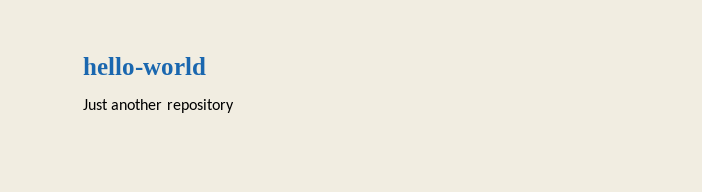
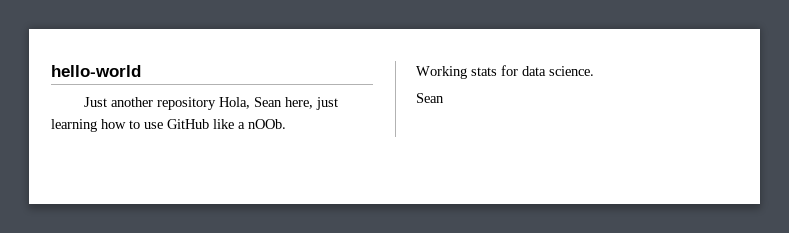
- Just another repository
+ Just another repository Hola, Sean here, just learning how to use GitHub like a nOOb.
+ Working stats for data science.
+ Sean

